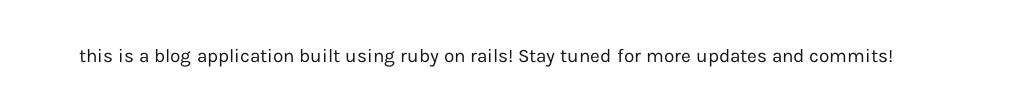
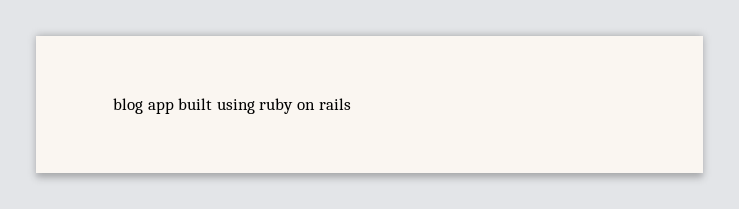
- this is a blog application built using ruby on rails! Stay tuned for more updates and commits!
+ blog app built using ruby on rails

